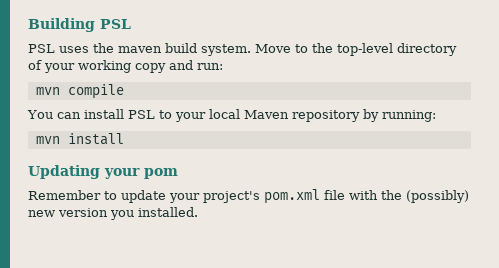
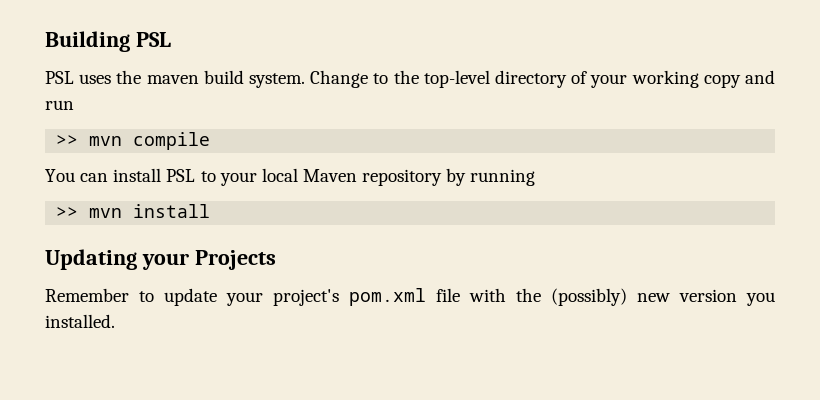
- Move to the top-level directory of your working copy and run:
- mvn compile
+ Change to the top-level directory of your working copy and run
+ >> mvn compile
- You can install PSL to your local Maven repository by running:
- mvn install
+ You can install PSL to your local Maven repository by running
+ >> mvn install
- Updating your pom
+ Updating your Projects

